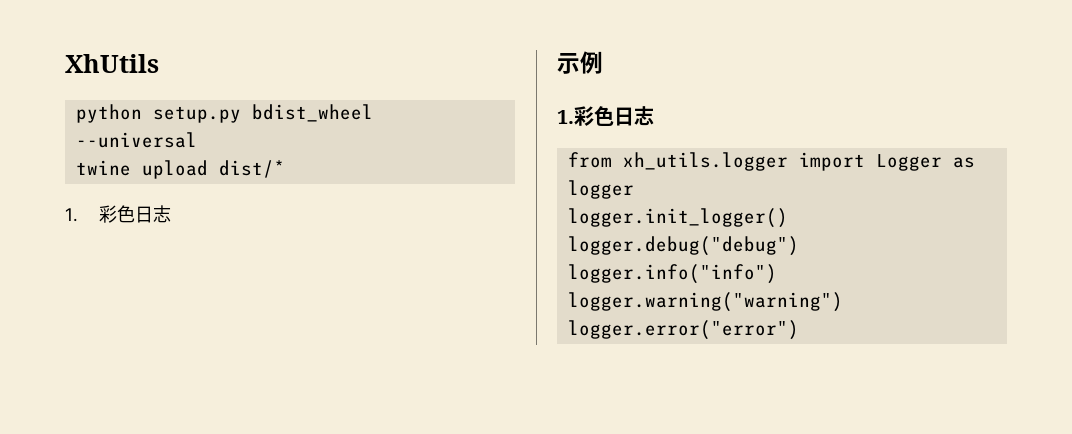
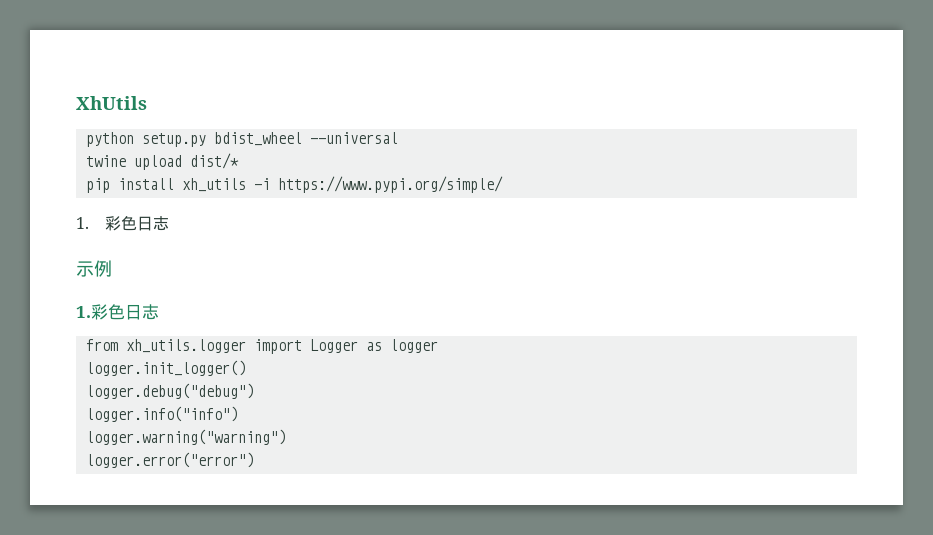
+ pip install xh_utils -i https://www.pypi.org/simple/

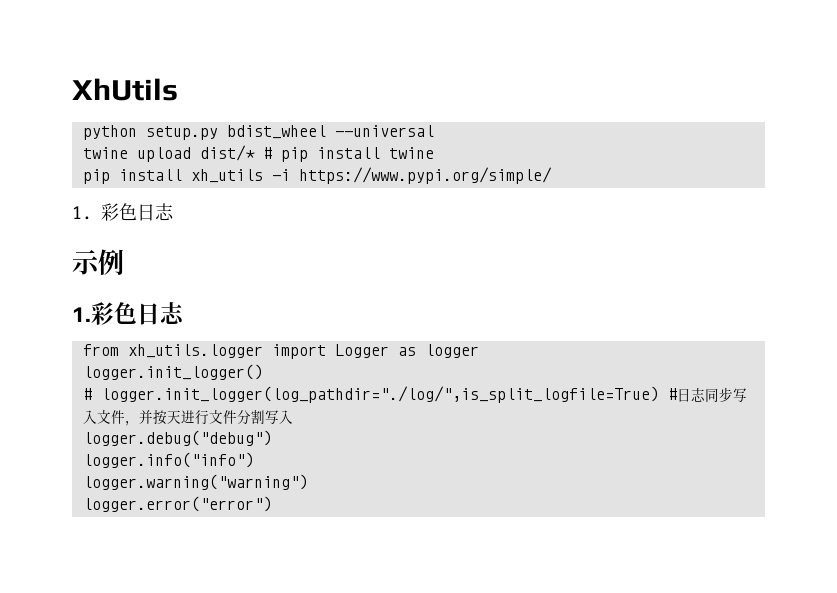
- twine upload dist/*
+ twine upload dist/* # pip install twine
+ # logger.init_logger(log_pathdir="./log/",is_split_logfile=True) #日志同步写入文件，并按天进行文件分割写入

